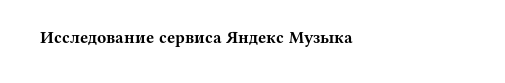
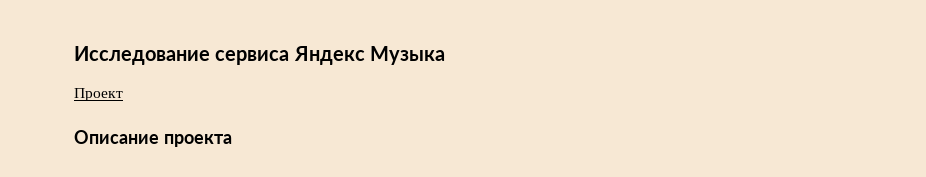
+ Проект
+ Описание проекта

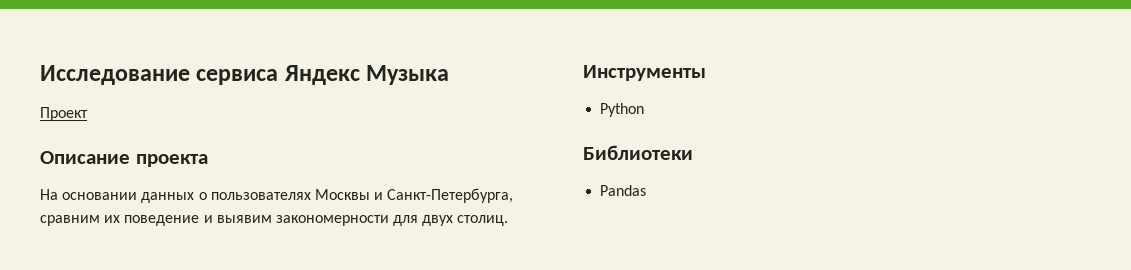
+ На основании данных о пользователях Москвы и Санкт-Петербурга, сравним их поведение и выявим закономерности для двух столиц.
+ Инструменты
+ Python
+ Библиотеки
+ Pandas

